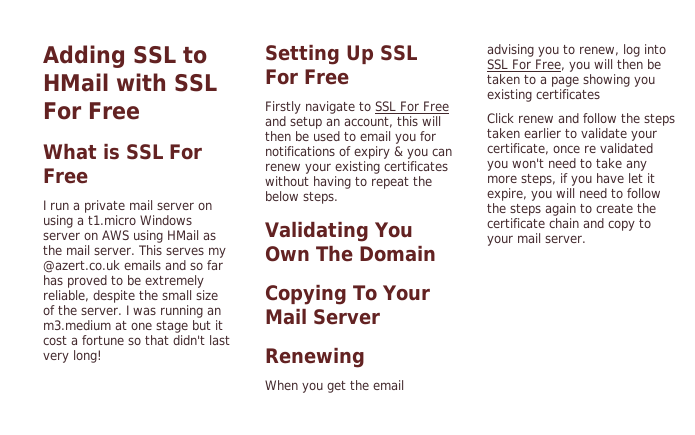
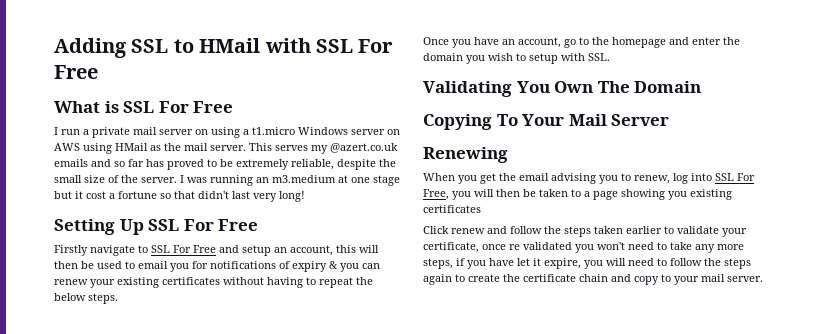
+ Once you have an account, go to the homepage and enter the domain you wish to setup with SSL.

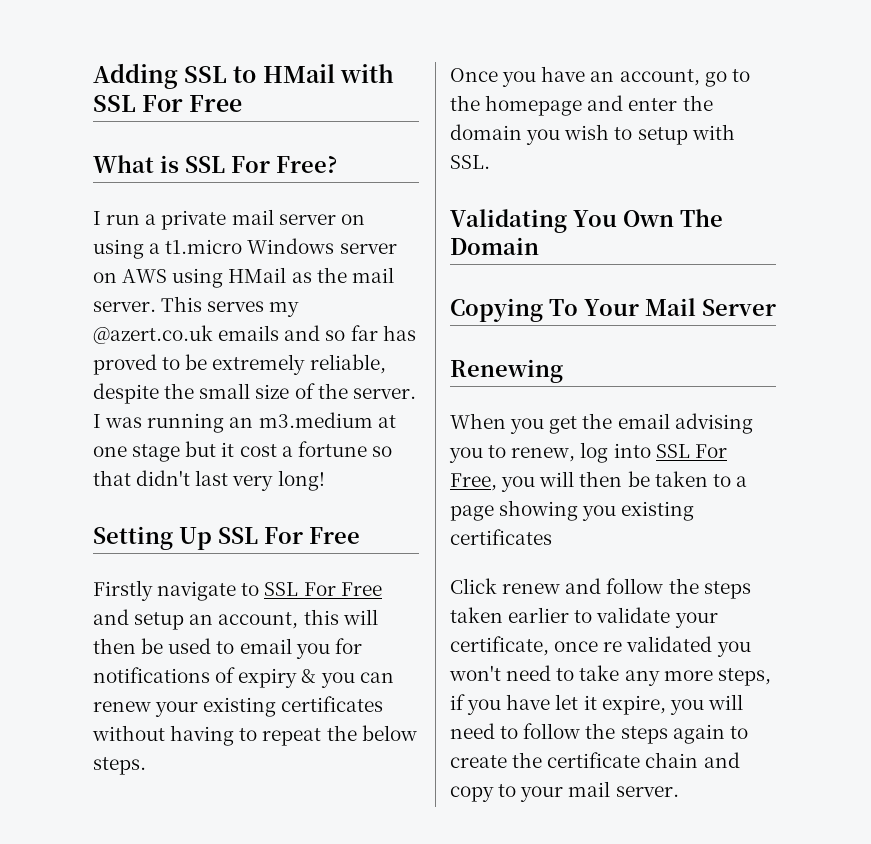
- What is SSL For Free
+ What is SSL For Free?

